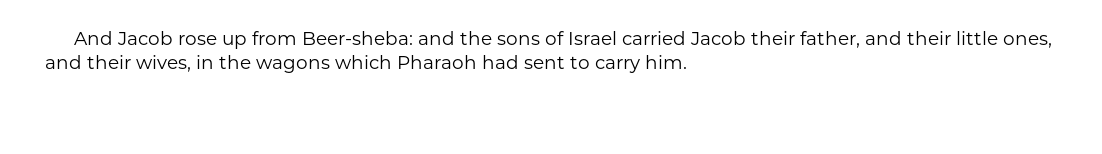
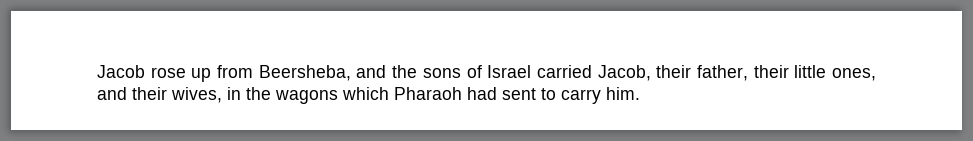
- And Jacob rose up from Beer-sheba: and the sons of Israel carried Jacob their father, and their little ones, and their wives, in the wagons which Pharaoh had sent to carry him.
+ Jacob rose up from Beersheba, and the sons of Israel carried Jacob, their father, their little ones, and their wives, in the wagons which Pharaoh had sent to carry him.

